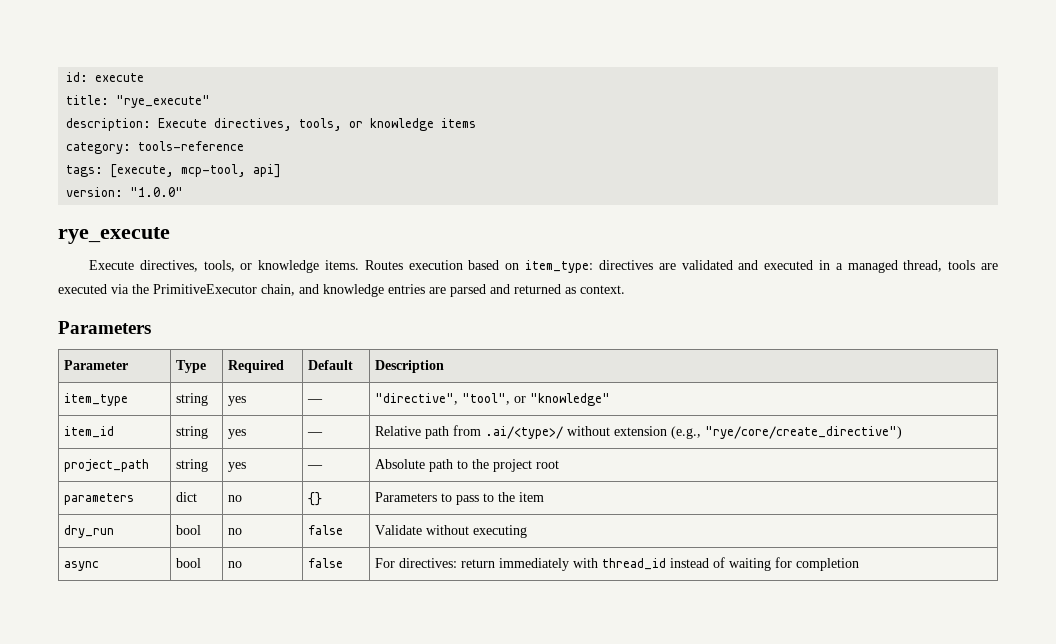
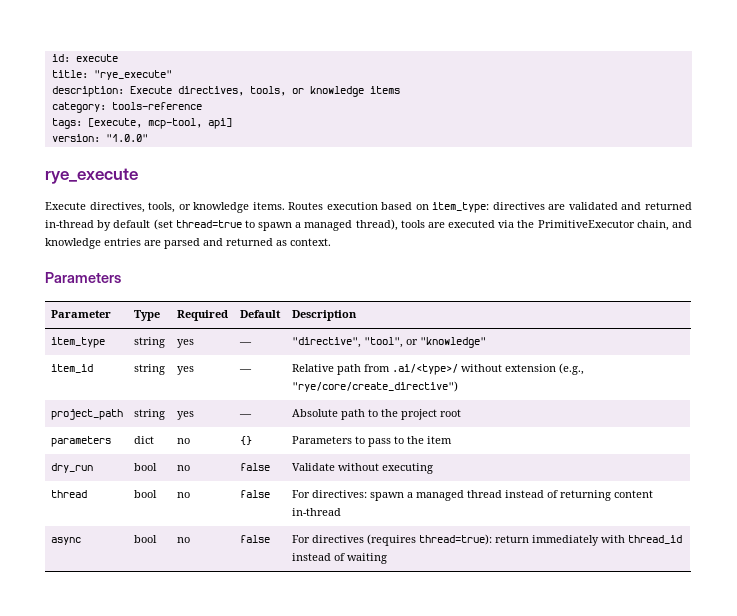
- Routes execution based on item_type: directives are validated and executed in a managed thread, tools are executed via the PrimitiveExecutor chain, and knowledge entries are parsed and returned as context.
+ Routes execution based on item_type: directives are validated and returned in-thread by default (set thread=true to spawn a managed thread), tools are executed via the PrimitiveExecutor chain, and knowledge entries are parsed and returned as context.
+ thread | bool | no | false | For directives: spawn a managed thread instead of returning content in-thread
- async | bool | no | false | For directives: return immediately with thread_id instead of waiting for completion
+ async | bool | no | false | For directives (requires thread=true): return immediately with thread_id instead of waiting

